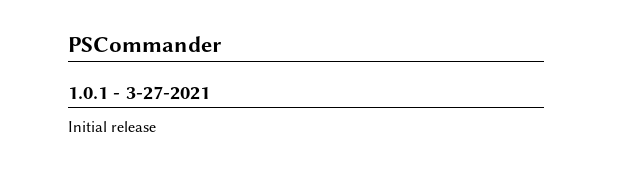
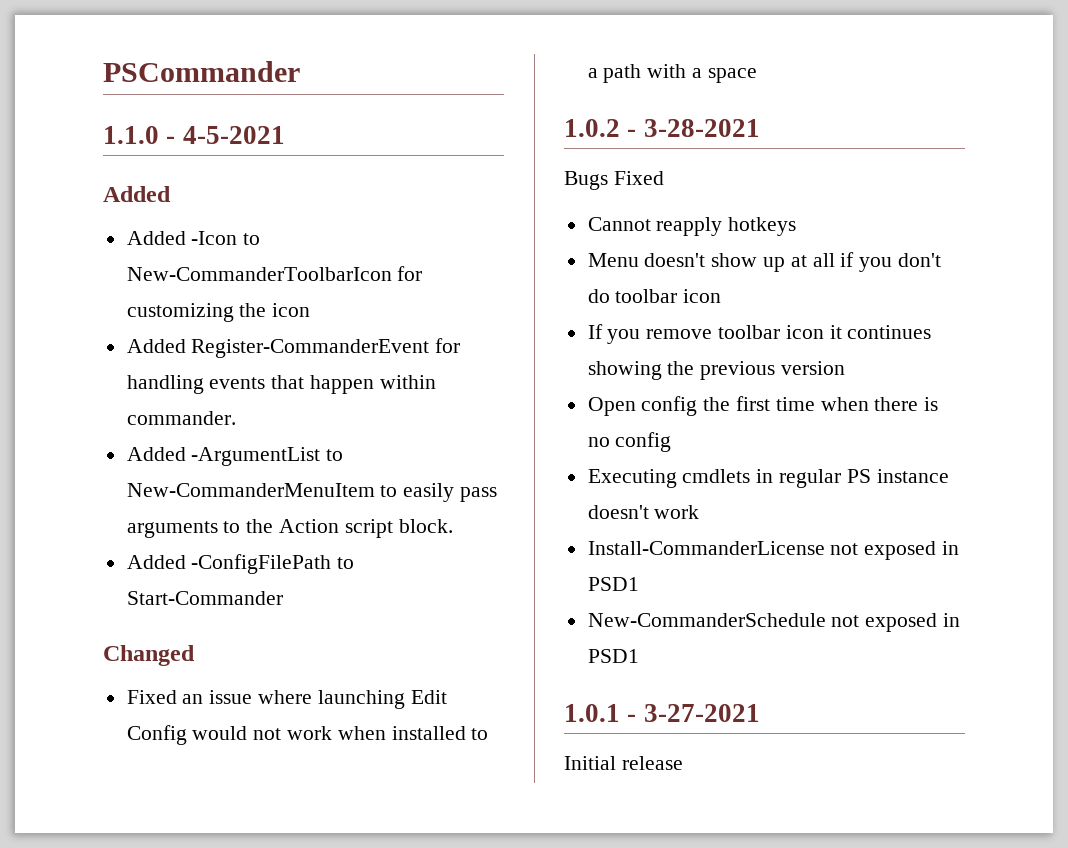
+ 1.1.0 - 4-5-2021
+ Added
+ Added -Icon to New-CommanderToolbarIcon for customizing the icon
+ Added Register-CommanderEvent for handling events that happen within commander.
+ Added -ArgumentList to New-CommanderMenuItem to easily pass arguments to the Action script block.
+ Added -ConfigFilePath to Start-Commander
+ Changed
+ Fixed an issue where launching Edit Config would not work when installed to a path with a space
+ 1.0.2 - 3-28-2021
+ Bugs Fixed
+ Cannot reapply hotkeys
+ Menu doesn't show up at all if you don't do toolbar icon
+ If you remove toolbar icon it continues showing the previous version
+ Open config the first time when there is no config
+ Executing cmdlets in regular PS instance doesn't work
+ Install-CommanderLicense not exposed in PSD1
+ New-CommanderSchedule not exposed in PSD1

